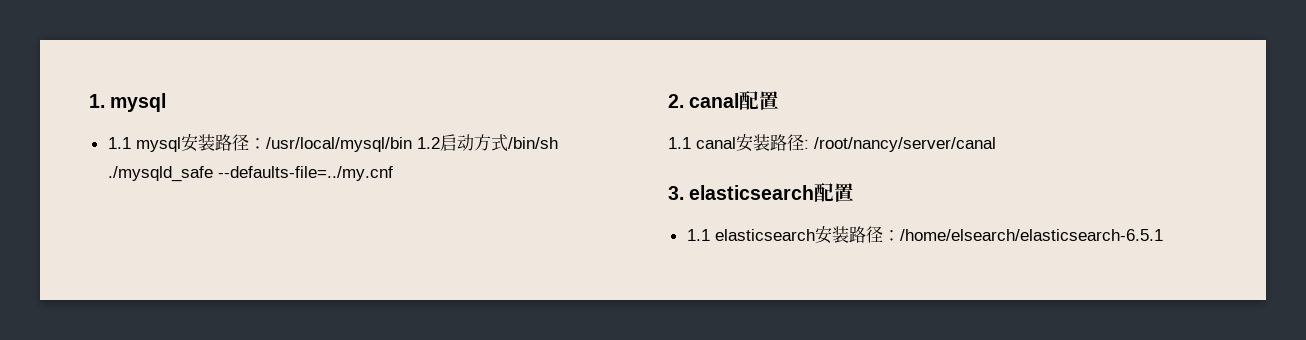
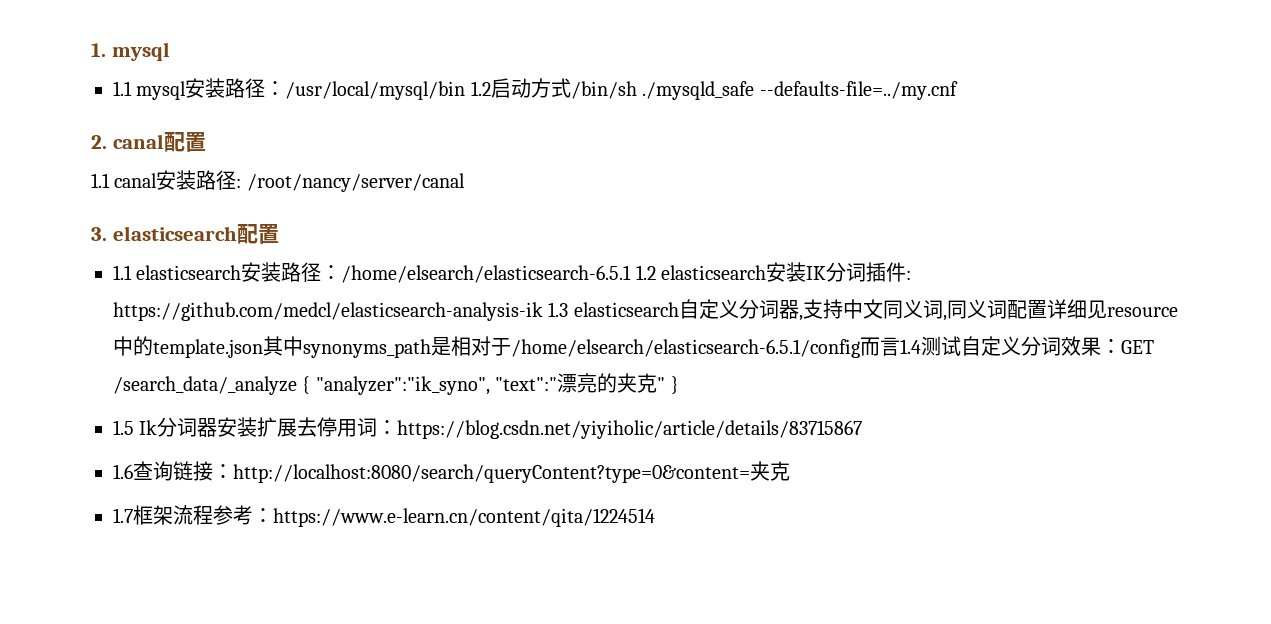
- 1.1 elasticsearch安装路径：/home/elsearch/elasticsearch-6.5.1
+ 1.1 elasticsearch安装路径：/home/elsearch/elasticsearch-6.5.1 1.2 elasticsearch安装IK分词插件: https://github.com/medcl/elasticsearch-analysis-ik 1.3 elasticsearch自定义分词器,支持中文同义词,同义词配置详细见resource中的template.json其中synonyms_path是相对于/home/elsearch/elasticsearch-6.5.1/config而言1.4测试自定义分词效果：GET /search_data/_analyze { "analyzer":"ik_syno", "text":"漂亮的夹克" }
+ 1.5 Ik分词器安装扩展去停用词：https://blog.csdn.net/yiyiholic/article/details/83715867
+ 1.6查询链接：http://localhost:8080/search/queryContent?type=0&content=夹克
+ 1.7框架流程参考：https://www.e-learn.cn/content/qita/1224514

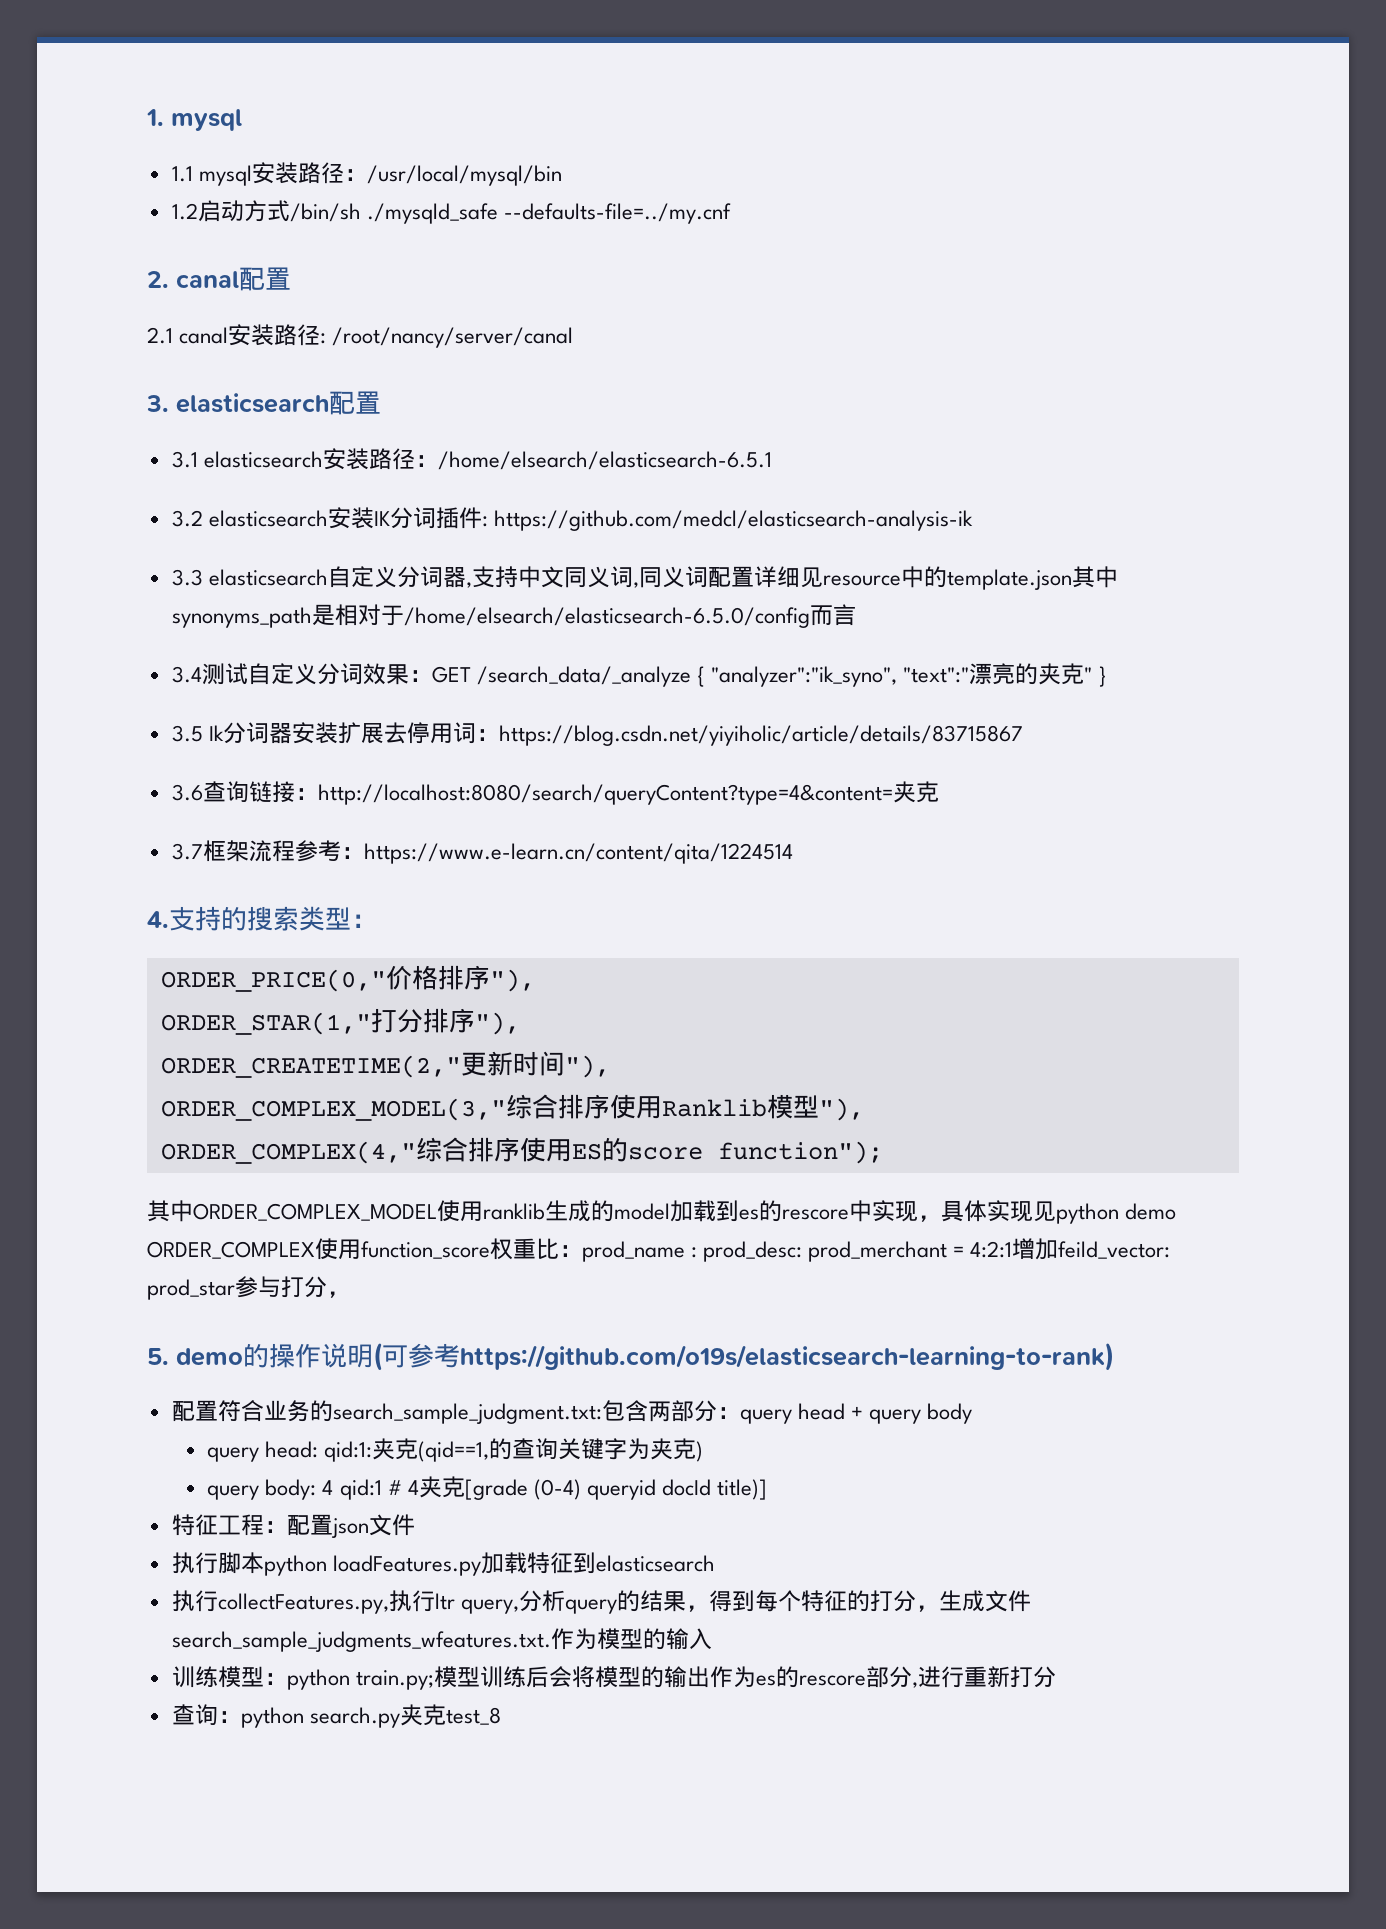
- 1.1 mysql安装路径：/usr/local/mysql/bin 1.2启动方式/bin/sh ./mysqld_safe --defaults-file=../my.cnf
+ 1.1 mysql安装路径：/usr/local/mysql/bin
+ 1.2启动方式/bin/sh ./mysqld_safe --defaults-file=../my.cnf
- 1.1 canal安装路径: /root/nancy/server/canal
+ 2.1 canal安装路径: /root/nancy/server/canal
- 1.1 elasticsearch安装路径：/home/elsearch/elasticsearch-6.5.1 1.2 elasticsearch安装IK分词插件: https://github.com/medcl/elasticsearch-analysis-ik 1.3 elasticsearch自定义分词器,支持中文同义词,同义词配置详细见resource中的template.json其中synonyms_path是相对于/home/elsearch/elasticsearch-6.5.1/config而言1.4测试自定义分词效果：GET /search_data/_analyze { "analyzer":"ik_syno", "text":"漂亮的夹克" }
+ 3.1 elasticsearch安装路径：/home/elsearch/elasticsearch-6.5.1
+ 3.2 elasticsearch安装IK分词插件: https://github.com/medcl/elasticsearch-analysis-ik
+ 3.3 elasticsearch自定义分词器,支持中文同义词,同义词配置详细见resource中的template.json其中synonyms_path是相对于/home/elsearch/elasticsearch-6.5.0/config而言
+ 3.4测试自定义分词效果：GET /search_data/_analyze { "analyzer":"ik_syno", "text":"漂亮的夹克" }
- 1.5 Ik分词器安装扩展去停用词：https://blog.csdn.net/yiyiholic/article/details/83715867
+ 3.5 Ik分词器安装扩展去停用词：https://blog.csdn.net/yiyiholic/article/details/83715867
- 1.6查询链接：http://localhost:8080/search/queryContent?type=0&content=夹克
+ 3.6查询链接：http://localhost:8080/search/queryContent?type=4&content=夹克
- 1.7框架流程参考：https://www.e-learn.cn/content/qita/1224514
+ 3.7框架流程参考：https://www.e-learn.cn/content/qita/1224514
+ 4.支持的搜索类型：
+ ORDER_PRICE(0,"价格排序"),
+ ORDER_STAR(1,"打分排序"),
+ ORDER_CREATETIME(2,"更新时间"),
+ ORDER_COMPLEX_MODEL(3,"综合排序使用Ranklib模型"),
+ ORDER_COMPLEX(4,"综合排序使用ES的score function");
+ 其中ORDER_COMPLEX_MODEL使用ranklib生成的model加载到es的rescore中实现，具体实现见python demo ORDER_COMPLEX使用function_score权重比：prod_name : prod_desc: prod_merchant = 4:2:1增加feild_vector: prod_star参与打分，
+ 5. demo的操作说明(可参考https://github.com/o19s/elasticsearch-learning-to-rank)
+ 配置符合业务的search_sample_judgment.txt:包含两部分：query head + query body
+ query head: qid:1:夹克(qid==1,的查询关键字为夹克)
+ query body: 4 qid:1 # 4夹克[grade (0-4) queryid docId title)]
+ 特征工程：配置json文件
+ 执行脚本python loadFeatures.py加载特征到elasticsearch
+ 执行collectFeatures.py,执行ltr query,分析query的结果，得到每个特征的打分，生成文件search_sample_judgments_wfeatures.txt.作为模型的输入
+ 训练模型：python train.py;模型训练后会将模型的输出作为es的rescore部分,进行重新打分
+ 查询：python search.py夹克test_8

